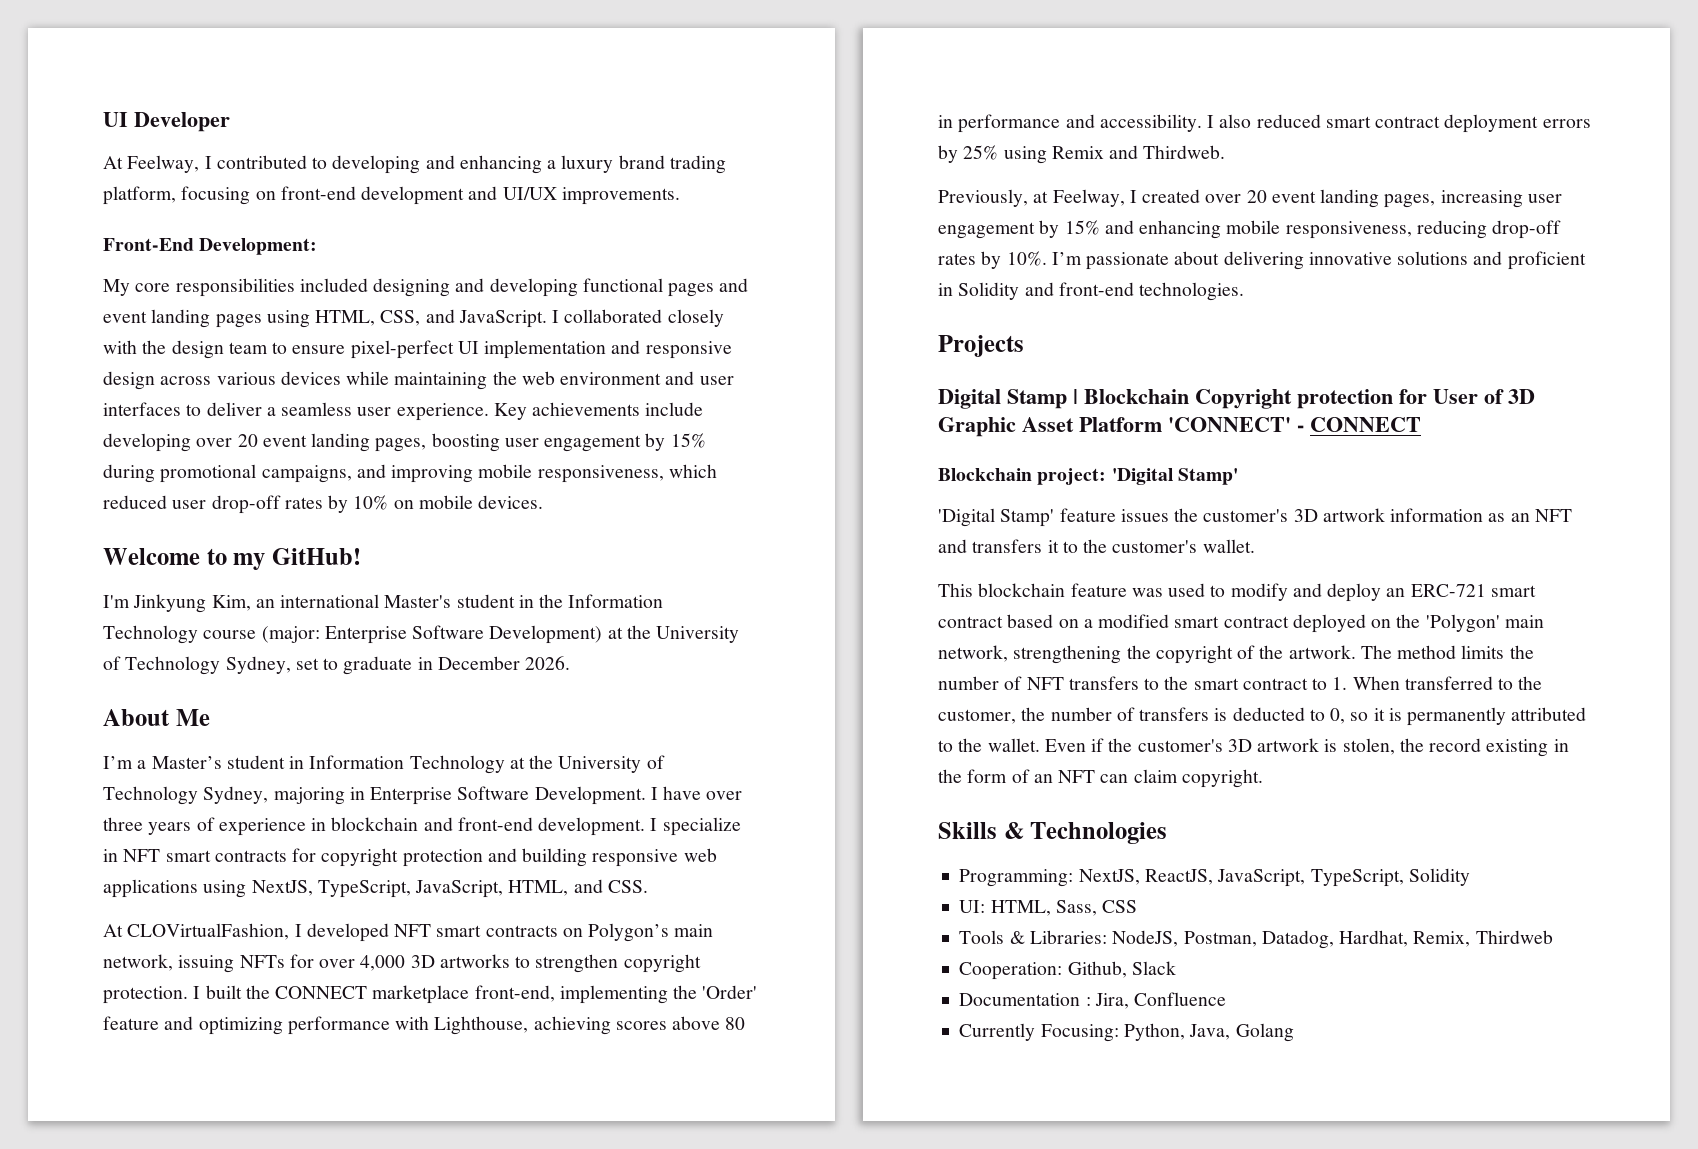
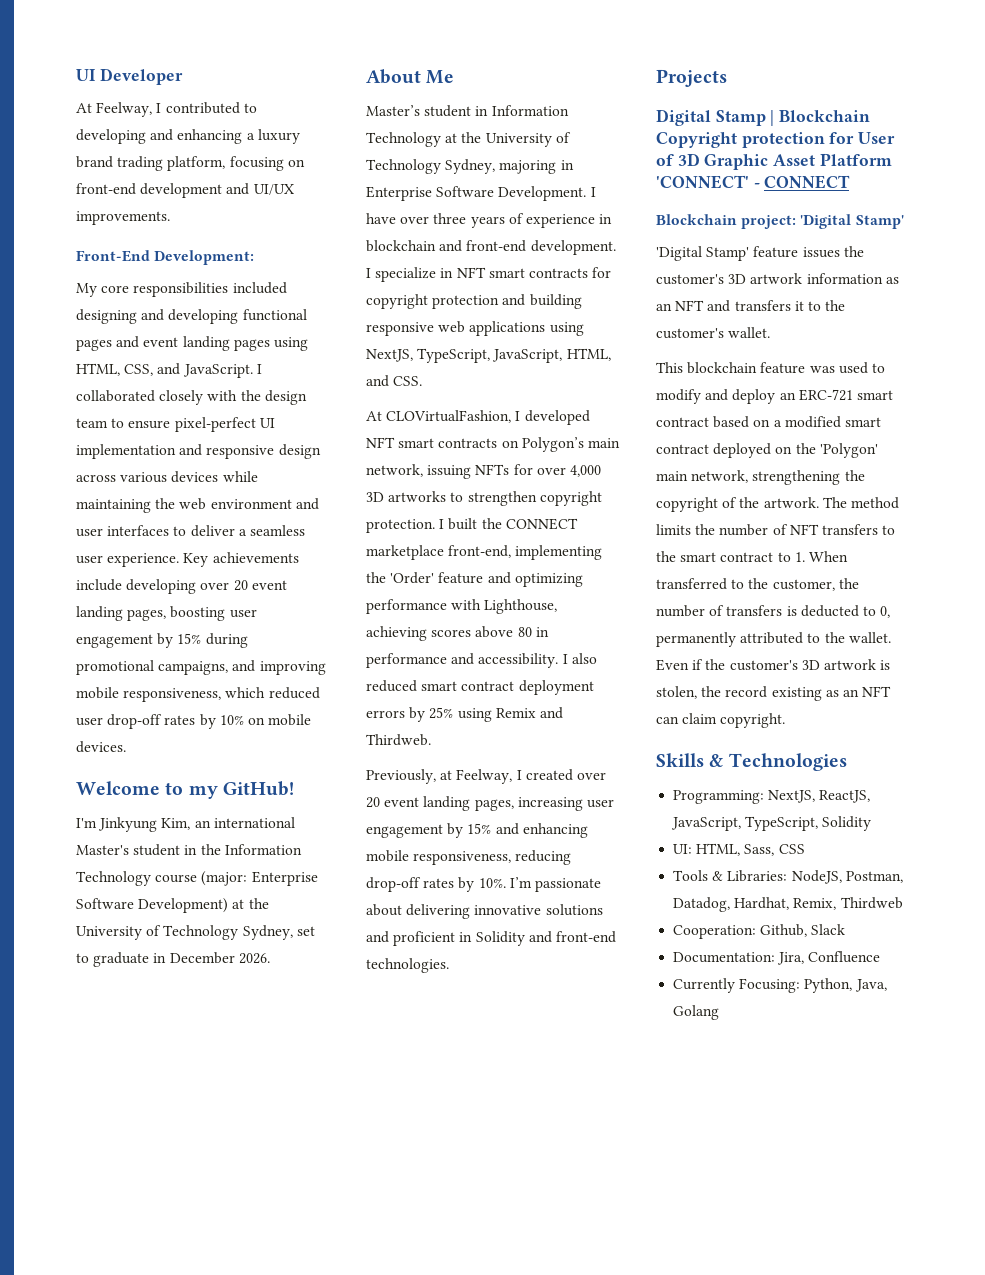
- I’m a Master’s student in Information Technology at the University of Technology Sydney, majoring in Enterprise Software Development.
+ Master’s student in Information Technology at the University of Technology Sydney, majoring in Enterprise Software Development.
- The method limits the number of NFT transfers to the smart contract to 1. When transferred to the customer, the number of transfers is deducted to 0, so it is permanently attributed to the wallet.
+ The method limits the number of NFT transfers to the smart contract to 1. When transferred to the customer, the number of transfers is deducted to 0, permanently attributed to the wallet.
- Even if the customer's 3D artwork is stolen, the record existing in the form of an NFT can claim copyright.
+ Even if the customer's 3D artwork is stolen, the record existing as an NFT can claim copyright.
- Documentation : Jira, Confluence
+ Documentation: Jira, Confluence

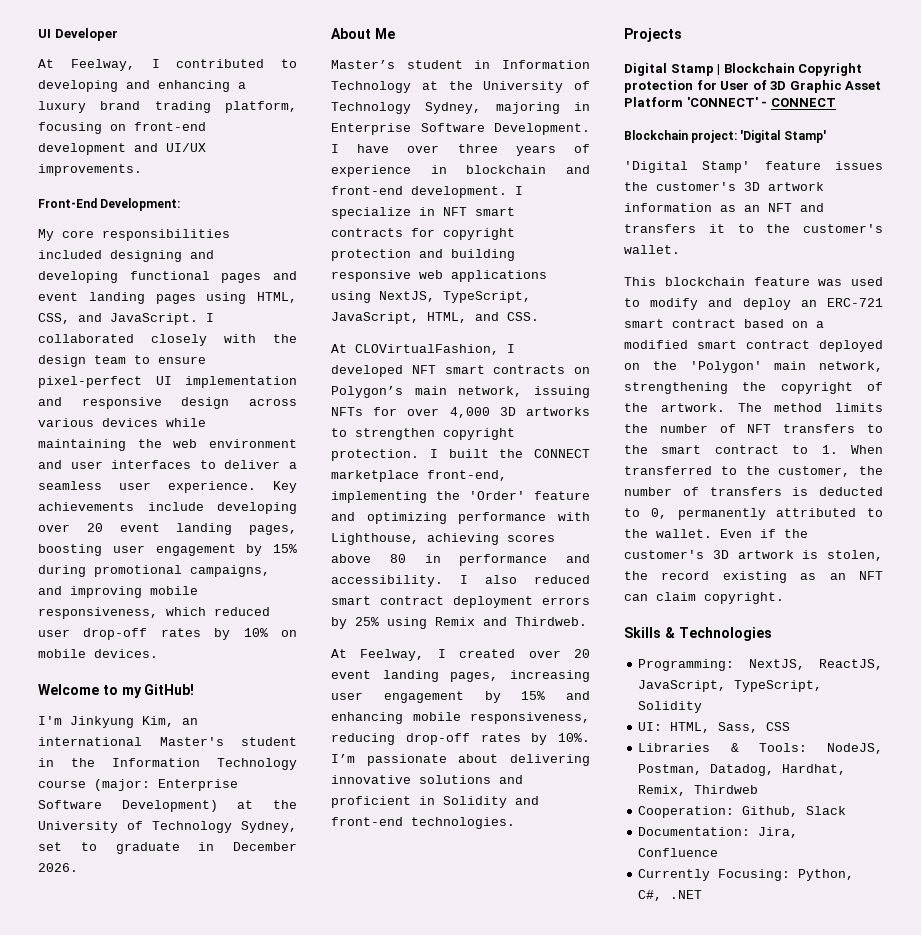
- Previously, at Feelway, I created over 20 event landing pages, increasing user engagement by 15% and enhancing mobile responsiveness, reducing drop-off rates by 10%.
+ At Feelway, I created over 20 event landing pages, increasing user engagement by 15% and enhancing mobile responsiveness, reducing drop-off rates by 10%.
- Tools & Libraries: NodeJS, Postman, Datadog, Hardhat, Remix, Thirdweb
+ Libraries & Tools: NodeJS, Postman, Datadog, Hardhat, Remix, Thirdweb
- Currently Focusing: Python, Java, Golang
+ Currently Focusing: Python, C#, .NET

